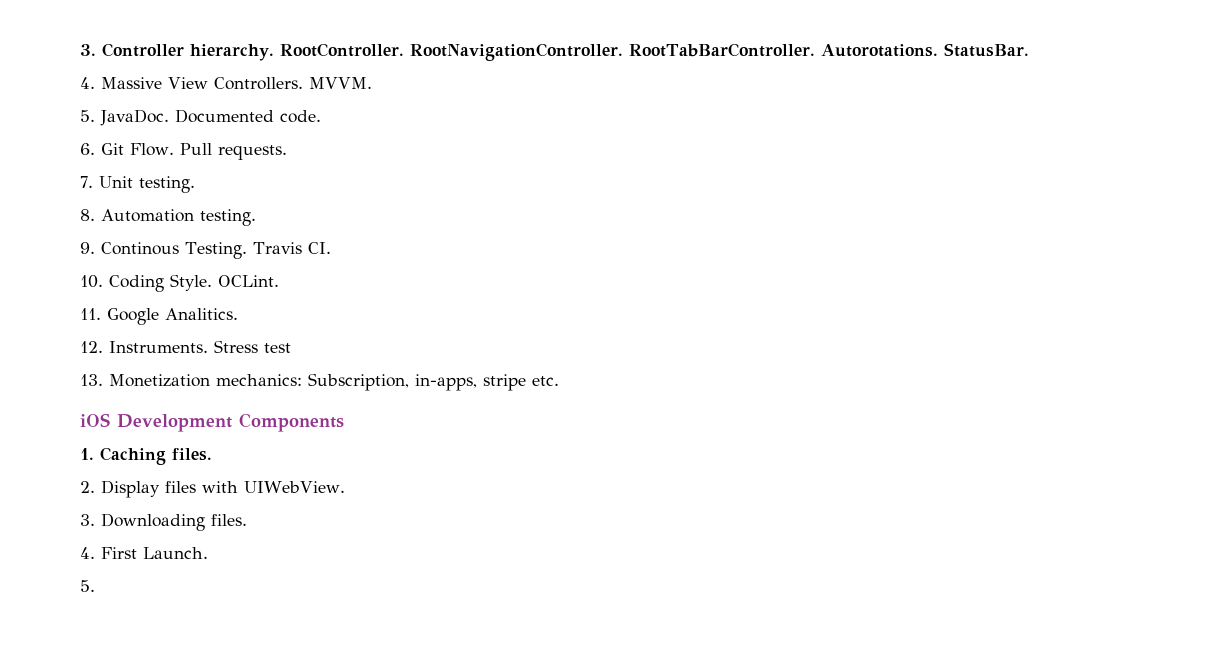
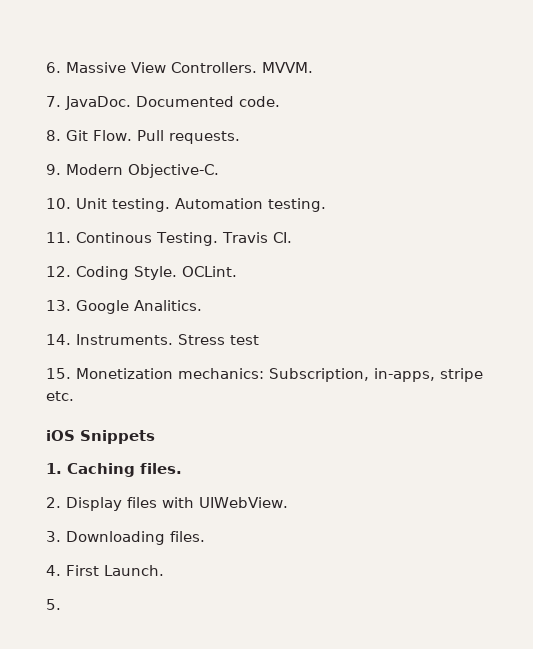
- 3. Controller hierarchy. RootController. RootNavigationController. RootTabBarController. Autorotations. StatusBar.
- 4. Massive View Controllers.
+ 6. Massive View Controllers.
- 5. JavaDoc.
+ 7. JavaDoc.
- 6. Git Flow.
+ 8. Git Flow.
- 7. Unit testing.
- 8. Automation testing.
+ 9. Modern Objective-C.
+ 10. Unit testing. Automation testing.
- 9. Continous Testing.
+ 11. Continous Testing.
- 10. Coding Style.
+ 12. Coding Style.
- 11. Google Analitics.
+ 13. Google Analitics.
- 12. Instruments.
+ 14. Instruments.
- 13. Monetization mechanics: Subscription, in-apps, stripe etc.
+ 15. Monetization mechanics: Subscription, in-apps, stripe etc.
- iOS Development Components
+ iOS Snippets

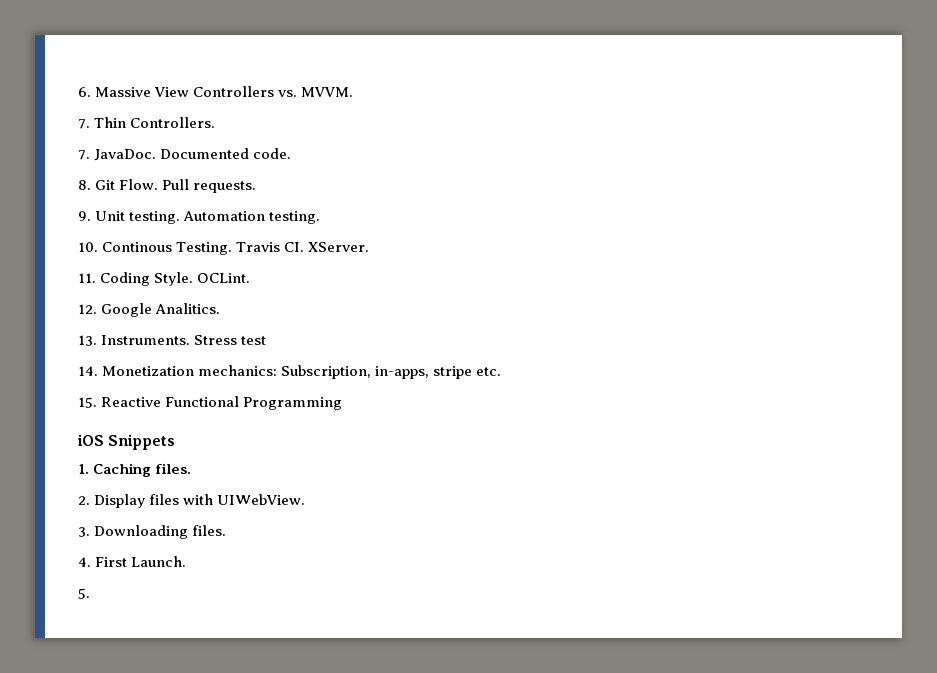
- 6. Massive View Controllers. MVVM.
+ 6. Massive View Controllers vs. MVVM.
+ 7. Thin Controllers.
- 9. Modern Objective-C.
- 10. Unit testing.
+ 9. Unit testing.
- 11. Continous Testing.
+ 10. Continous Testing.
- Travis CI.
- 12. Coding Style.
+ Travis CI. XServer.
+ 11. Coding Style.
- 13. Google Analitics.
+ 12. Google Analitics.
- 14. Instruments.
+ 13. Instruments.
- 15. Monetization mechanics: Subscription, in-apps, stripe etc.
+ 14. Monetization mechanics: Subscription, in-apps, stripe etc.
+ 15. Reactive Functional Programming

